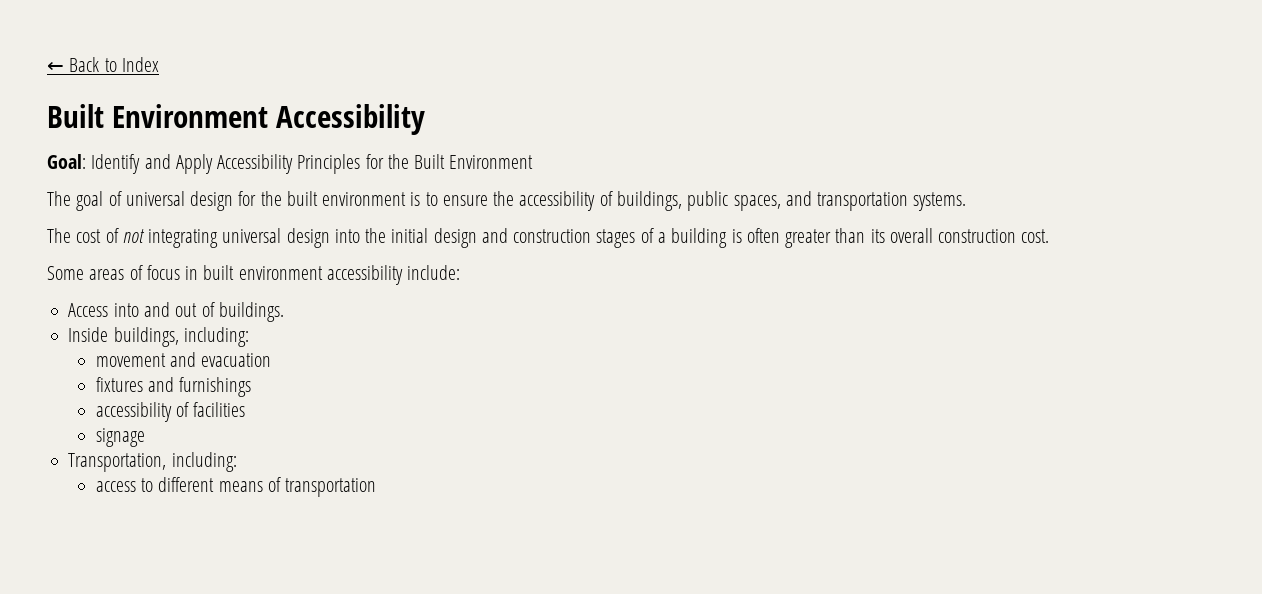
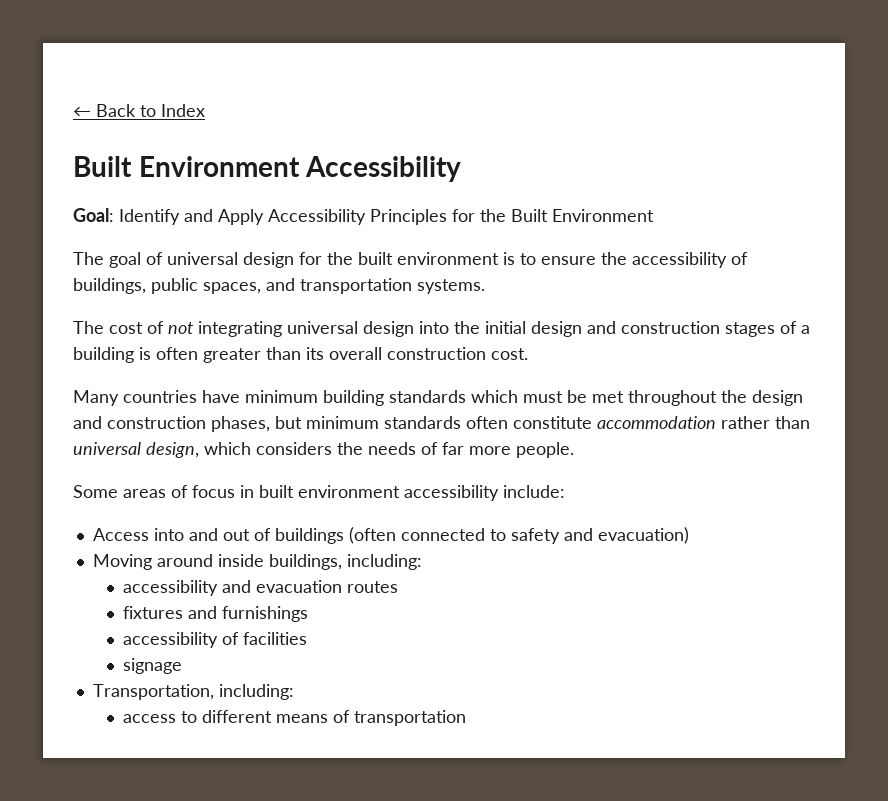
+ Many countries have minimum building standards which must be met throughout the design and construction phases, but minimum standards often constitute accommodation rather than universal design, which considers the needs of far more people.
- Access into and out of buildings.
- Inside buildings, including:
+ Access into and out of buildings (often connected to safety and evacuation)
+ Moving around inside buildings, including:
- movement and evacuation
+ accessibility and evacuation routes

